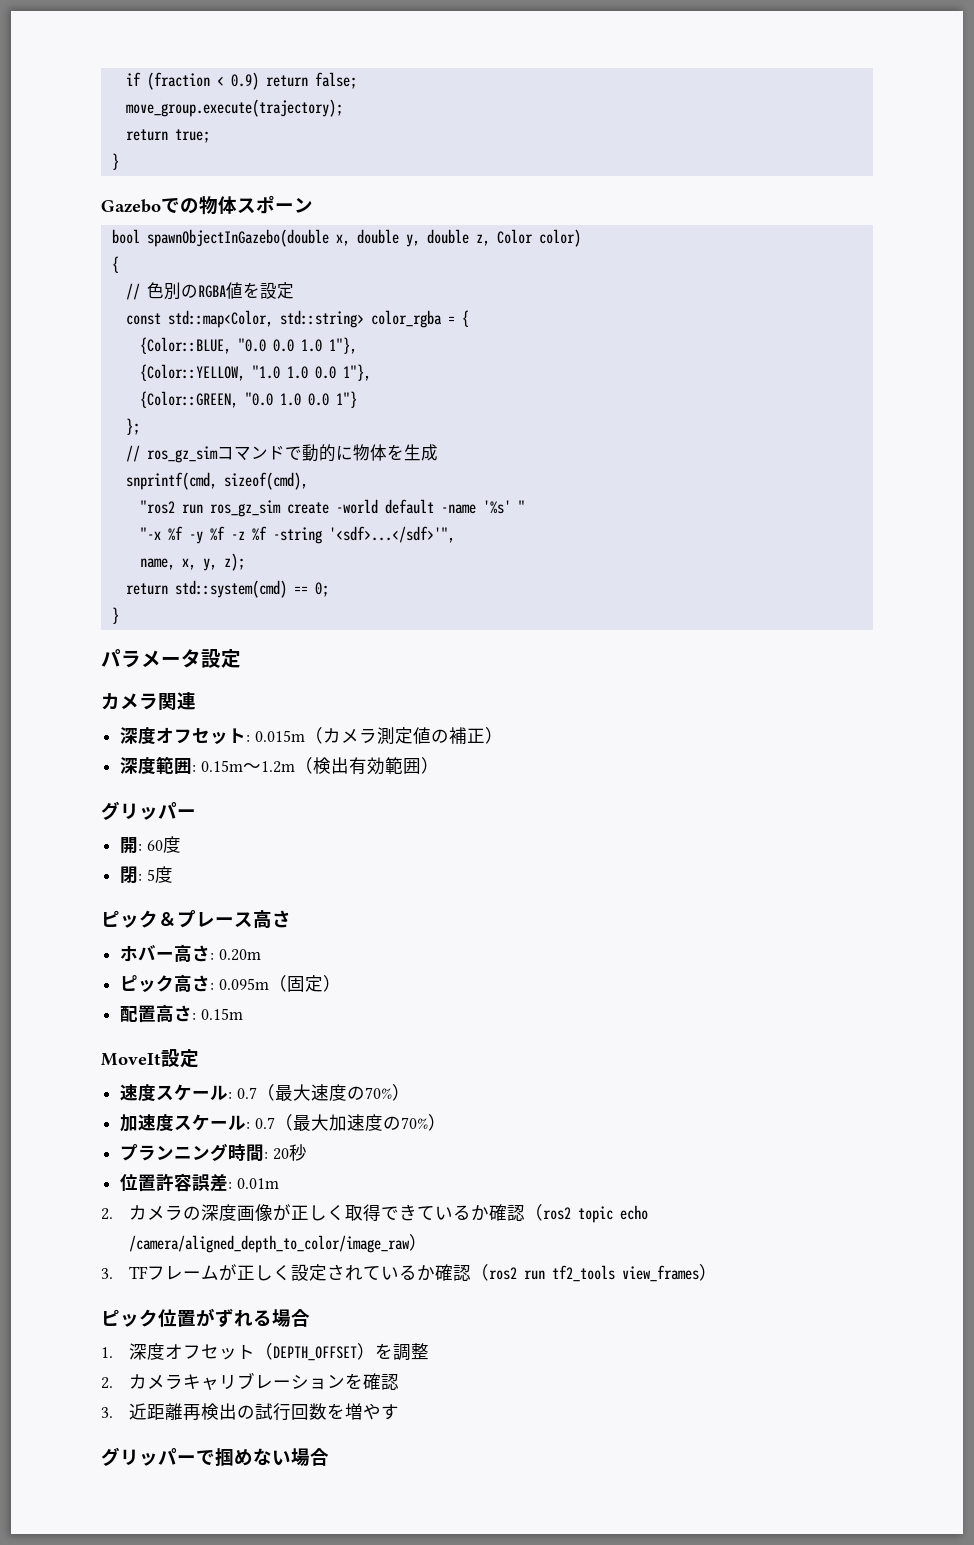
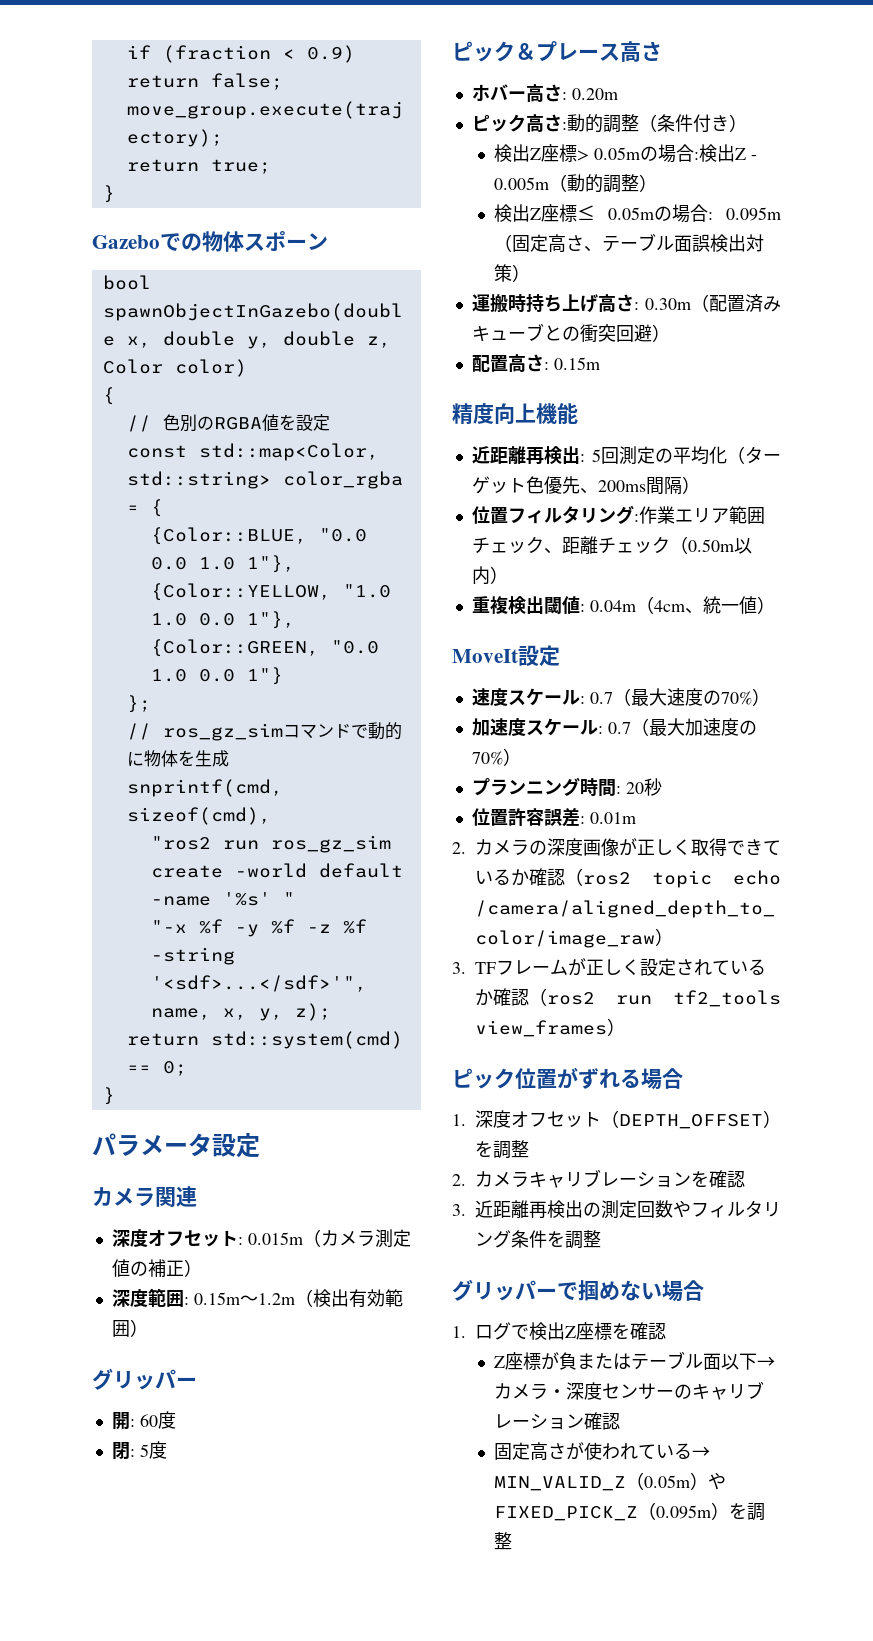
- ピック高さ: 0.095m（固定）
+ ピック高さ:動的調整（条件付き）
+ 検出Z座標> 0.05mの場合:検出Z - 0.005m（動的調整）
+ 検出Z座標≤ 0.05mの場合: 0.095m（固定高さ、テーブル面誤検出対策）
+ 運搬時持ち上げ高さ: 0.30m（配置済みキューブとの衝突回避）
+ 精度向上機能
+ 近距離再検出: 5回測定の平均化（ターゲット色優先、200ms間隔）
+ 位置フィルタリング:作業エリア範囲チェック、距離チェック（0.50m以内）
+ 重複検出閾値: 0.04m（4cm、統一値）
- 3.近距離再検出の試行回数を増やす
+ 3.近距離再検出の測定回数やフィルタリング条件を調整
+ 1.ログで検出Z座標を確認
+ Z座標が負またはテーブル面以下→カメラ・深度センサーのキャリブレーション確認
+ 固定高さが使われている→ MIN_VALID_Z（0.05m）やFIXED_PICK_Z（0.095m）を調整

